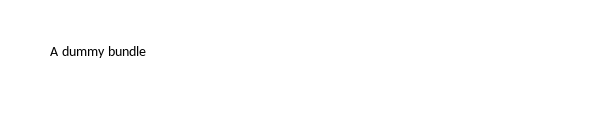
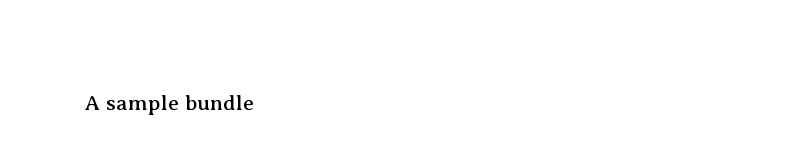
- A dummy bundle
+ A sample bundle

